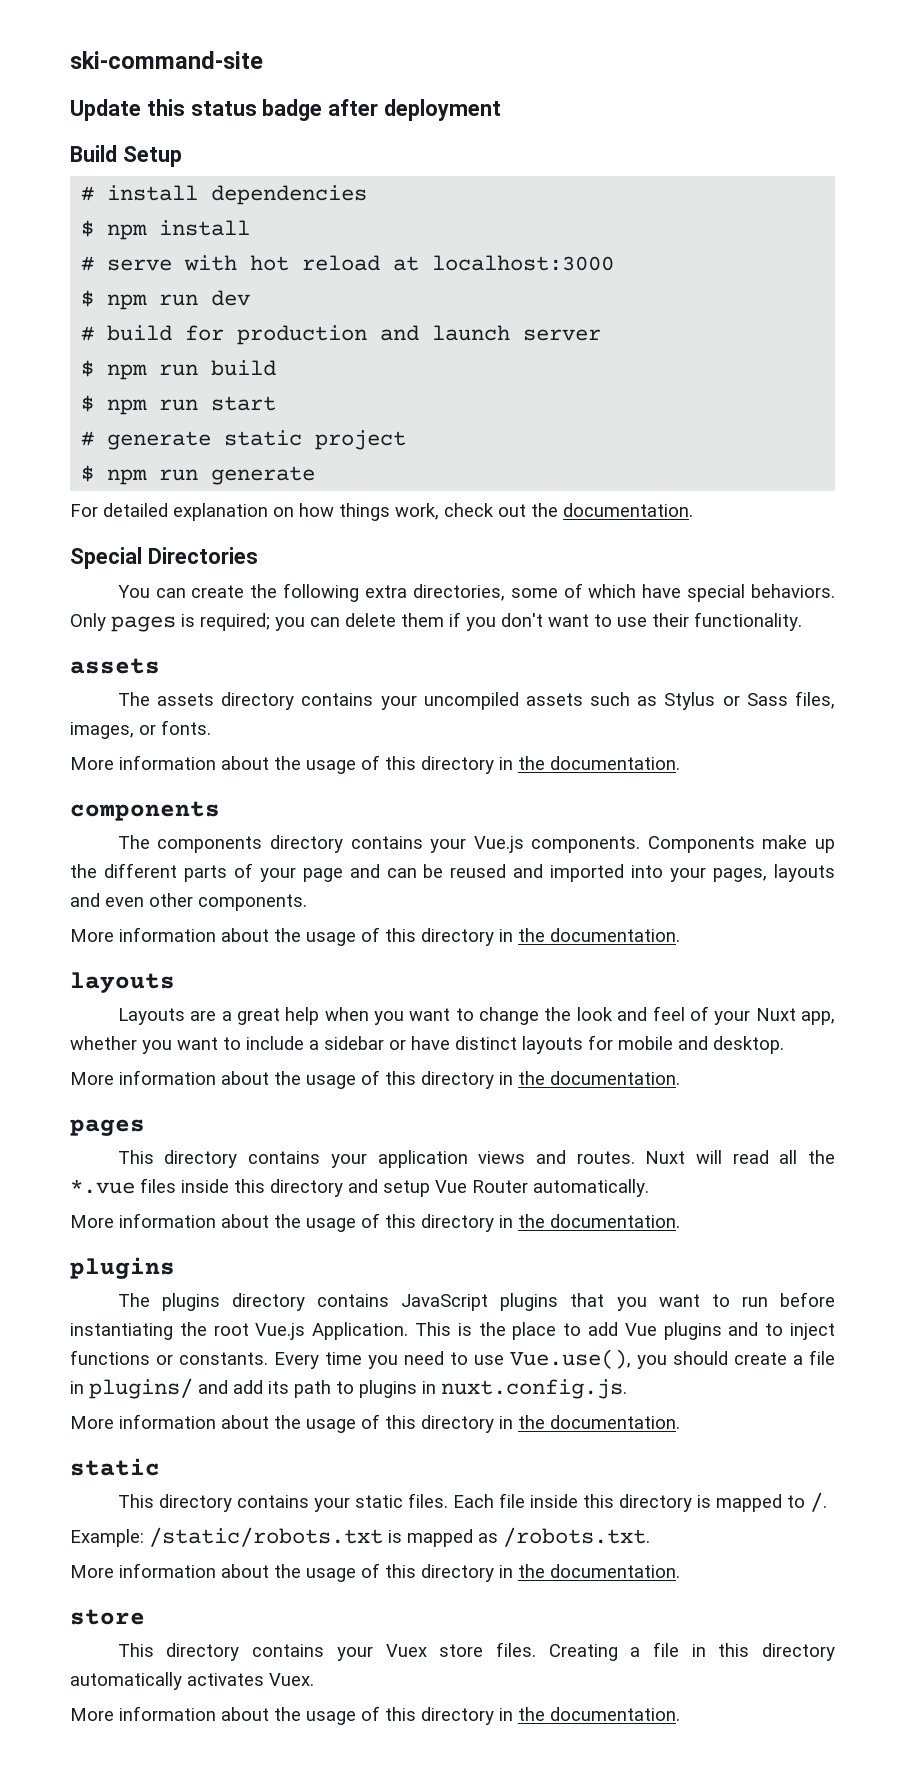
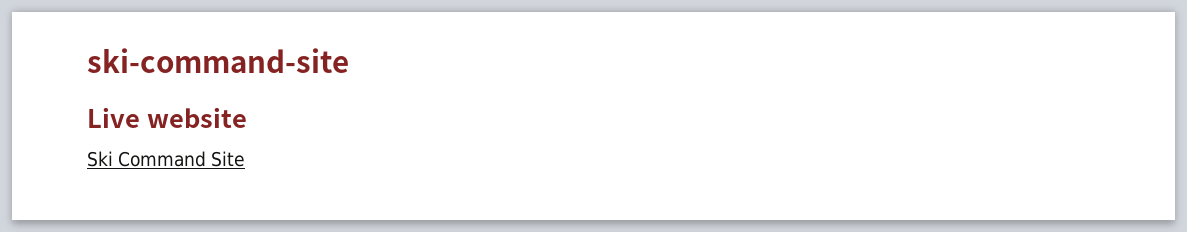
- Update this status badge after deployment
- Build Setup
- # install dependencies
- $ npm install
- # serve with hot reload at localhost:3000
- $ npm run dev
- # build for production and launch server
- $ npm run build
- $ npm run start
- # generate static project
- $ npm run generate
- For detailed explanation on how things work, check out the documentation.
- Special Directories
- You can create the following extra directories, some of which have special behaviors. Only pages is required; you can delete them if you don't want to use their functionality.
- assets
- The assets directory contains your uncompiled assets such as Stylus or Sass files, images, or fonts.
- More information about the usage of this directory in the documentation.
- components
- The components directory contains your Vue.js components. Components make up the different parts of your page and can be reused and imported into your pages, layouts and even other components.
- More information about the usage of this directory in the documentation.
- layouts
- Layouts are a great help when you want to change the look and feel of your Nuxt app, whether you want to include a sidebar or have distinct layouts for mobile and desktop.
- More information about the usage of this directory in the documentation.
- pages
- This directory contains your application views and routes. Nuxt will read all the *.vue files inside this directory and setup Vue Router automatically.
- More information about the usage of this directory in the documentation.
- plugins
- The plugins directory contains JavaScript plugins that you want to run before instantiating the root Vue.js Application. This is the place to add Vue plugins and to inject functions or constants. Every time you need to use Vue.use(), you should create a file in plugins/ and add its path to plugins in nuxt.config.js.
- More information about the usage of this directory in the documentation.
- static
- This directory contains your static files. Each file inside this directory is mapped to /.
- Example: /static/robots.txt is mapped as /robots.txt.
- More information about the usage of this directory in the documentation.
- store
- This directory contains your Vuex store files. Creating a file in this directory automatically activates Vuex.
- More information about the usage of this directory in the documentation.
+ Live website
+ Ski Command Site

